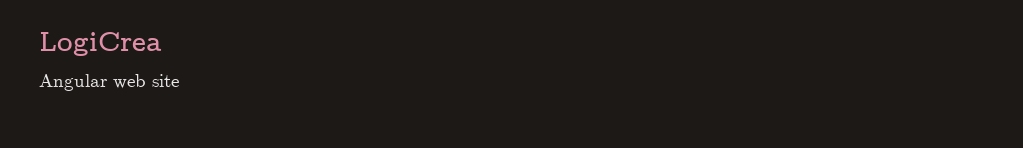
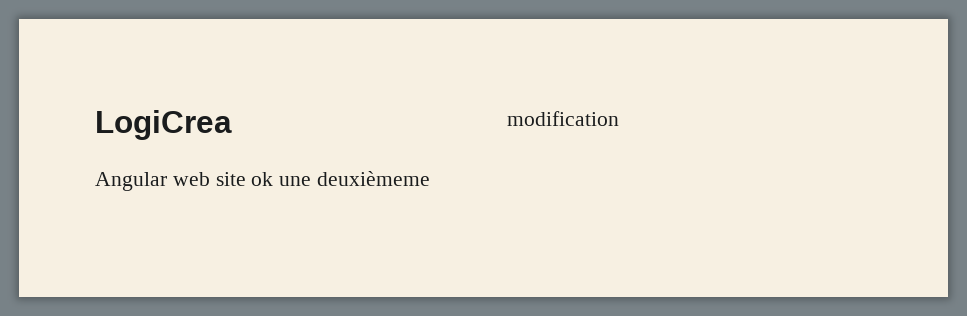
- Angular web site
+ Angular web site ok une deuxièmeme modification

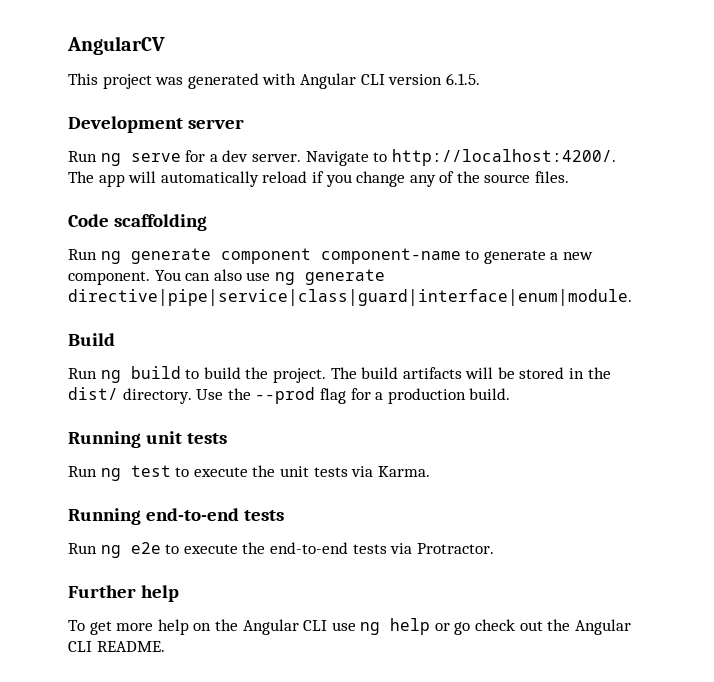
- LogiCrea
- Angular web site ok une deuxièmeme modification
+ AngularCV
+ This project was generated with Angular CLI version 6.1.5.
+ Development server
+ Run ng serve for a dev server. Navigate to http://localhost:4200/. The app will automatically reload if you change any of the source files.
+ Code scaffolding
+ Run ng generate component component-name to generate a new component. You can also use ng generate directive|pipe|service|class|guard|interface|enum|module.
+ Build
+ Run ng build to build the project. The build artifacts will be stored in the dist/ directory. Use the --prod flag for a production build.
+ Running unit tests
+ Run ng test to execute the unit tests via Karma.
+ Running end-to-end tests
+ Run ng e2e to execute the end-to-end tests via Protractor.
+ Further help
+ To get more help on the Angular CLI use ng help or go check out the Angular CLI README.

